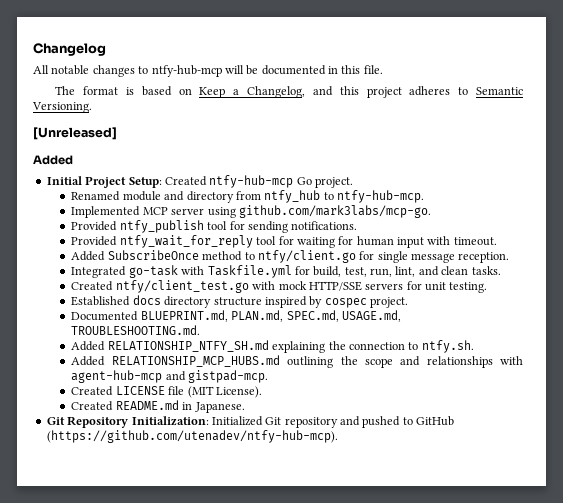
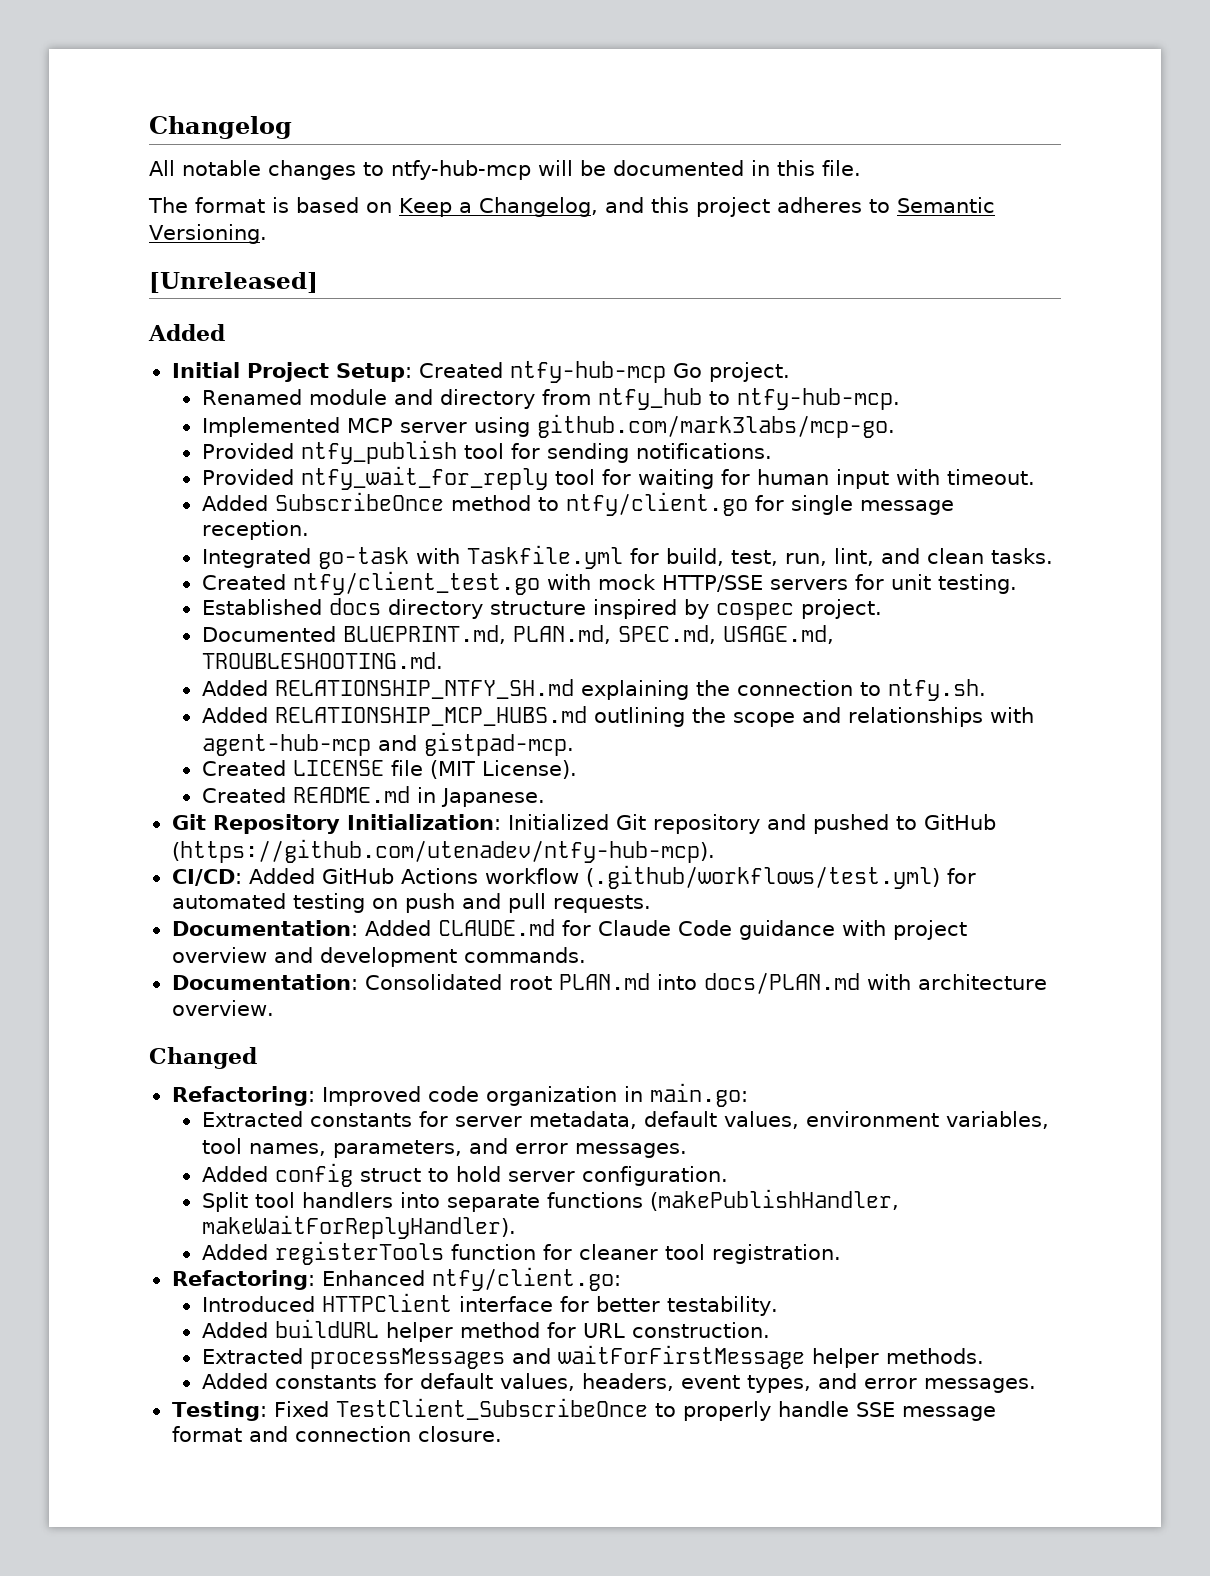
+ CI/CD: Added GitHub Actions workflow (.github/workflows/test.yml) for automated testing on push and pull requests.
+ Documentation: Added CLAUDE.md for Claude Code guidance with project overview and development commands.
+ Documentation: Consolidated root PLAN.md into docs/PLAN.md with architecture overview.
+ Changed
+ Refactoring: Improved code organization in main.go:
+ Extracted constants for server metadata, default values, environment variables, tool names, parameters, and error messages.
+ Added config struct to hold server configuration.
+ Split tool handlers into separate functions (makePublishHandler, makeWaitForReplyHandler).
+ Added registerTools function for cleaner tool registration.
+ Refactoring: Enhanced ntfy/client.go:
+ Introduced HTTPClient interface for better testability.
+ Added buildURL helper method for URL construction.
+ Extracted processMessages and waitForFirstMessage helper methods.
+ Added constants for default values, headers, event types, and error messages.
+ Testing: Fixed TestClient_SubscribeOnce to properly handle SSE message format and connection closure.

